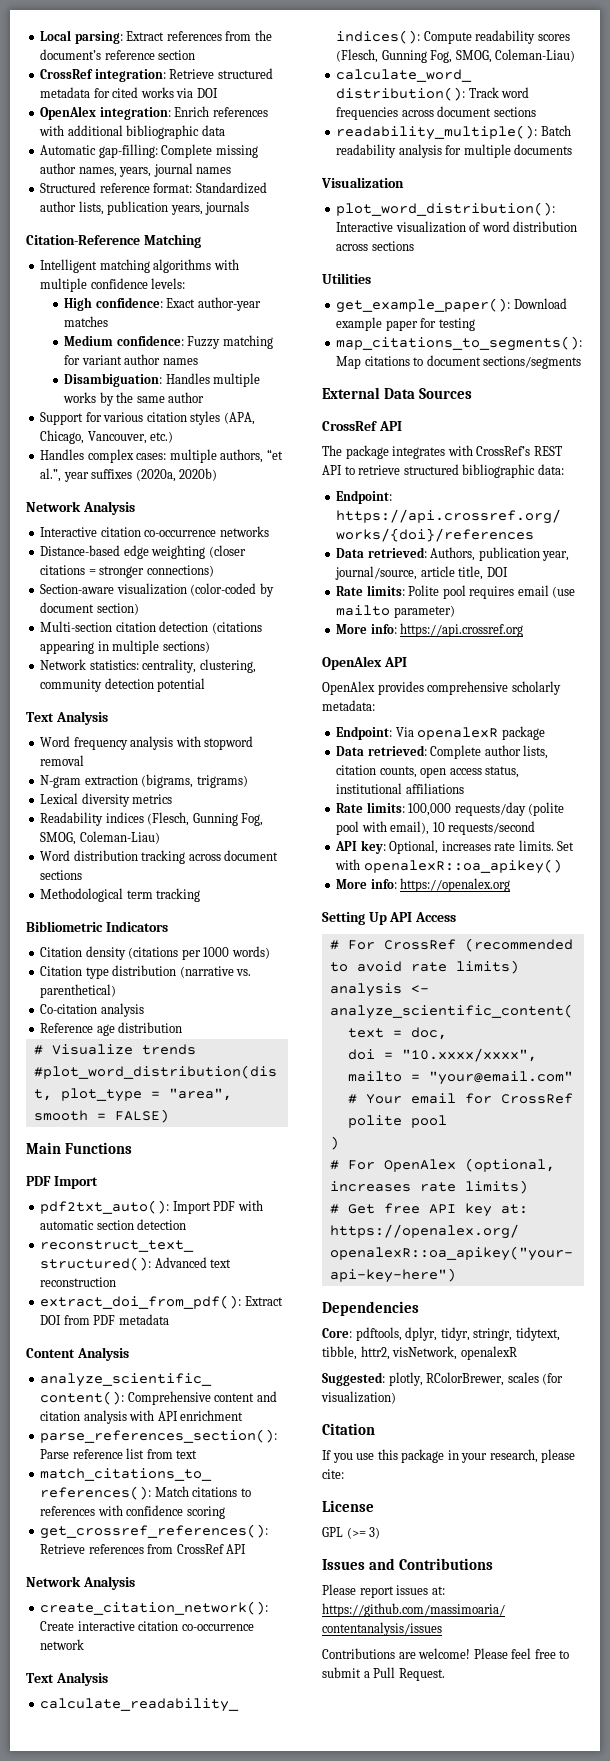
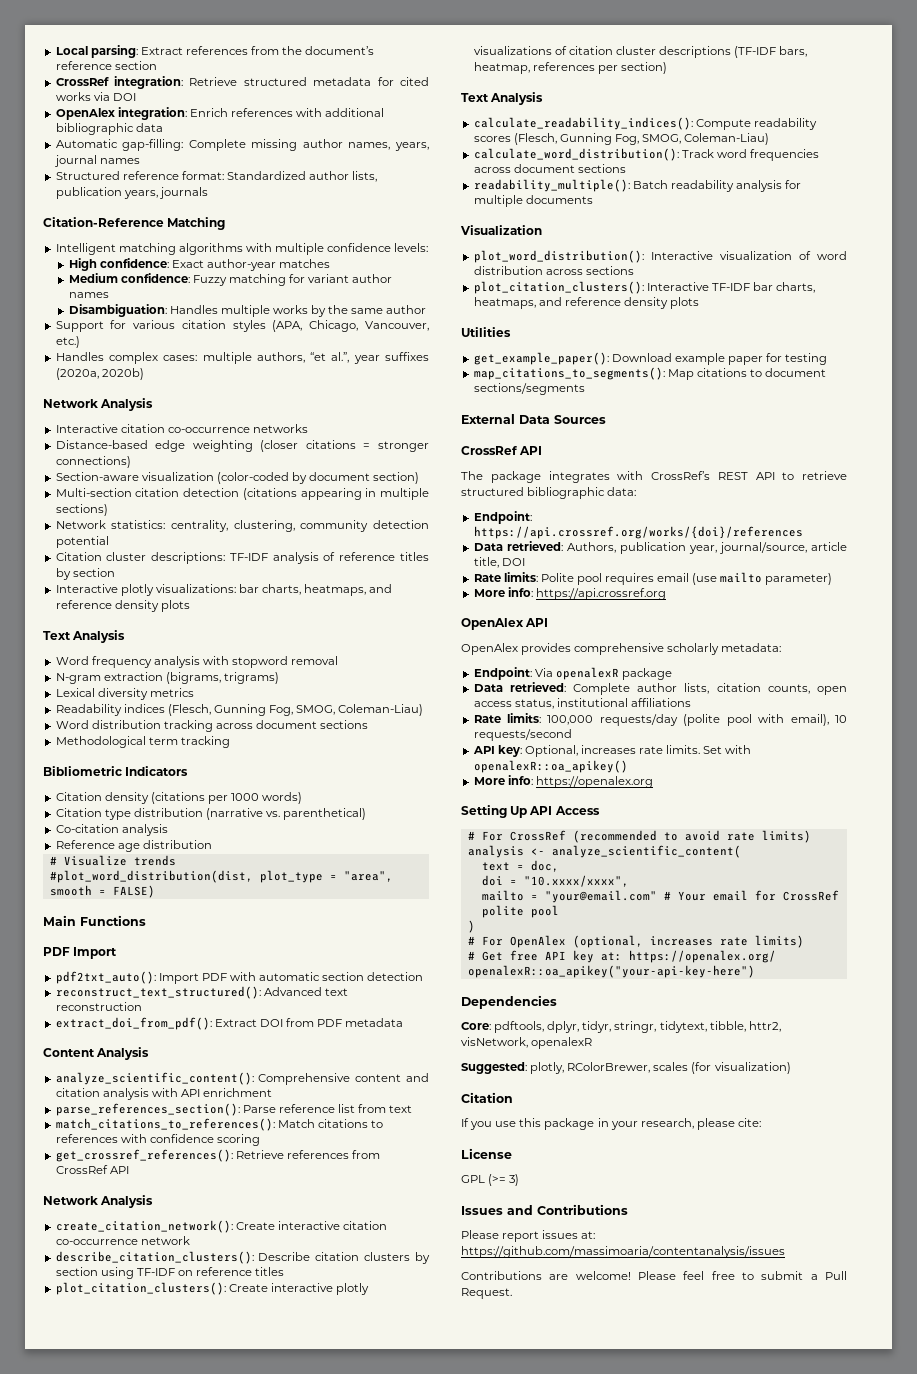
+ Citation cluster descriptions: TF-IDF analysis of reference titles by section
+ Interactive plotly visualizations: bar charts, heatmaps, and reference density plots
+ describe_citation_clusters(): Describe citation clusters by section using TF-IDF on reference titles
+ plot_citation_clusters(): Create interactive plotly visualizations of citation cluster descriptions (TF-IDF bars, heatmap, references per section)
+ plot_citation_clusters(): Interactive TF-IDF bar charts, heatmaps, and reference density plots

